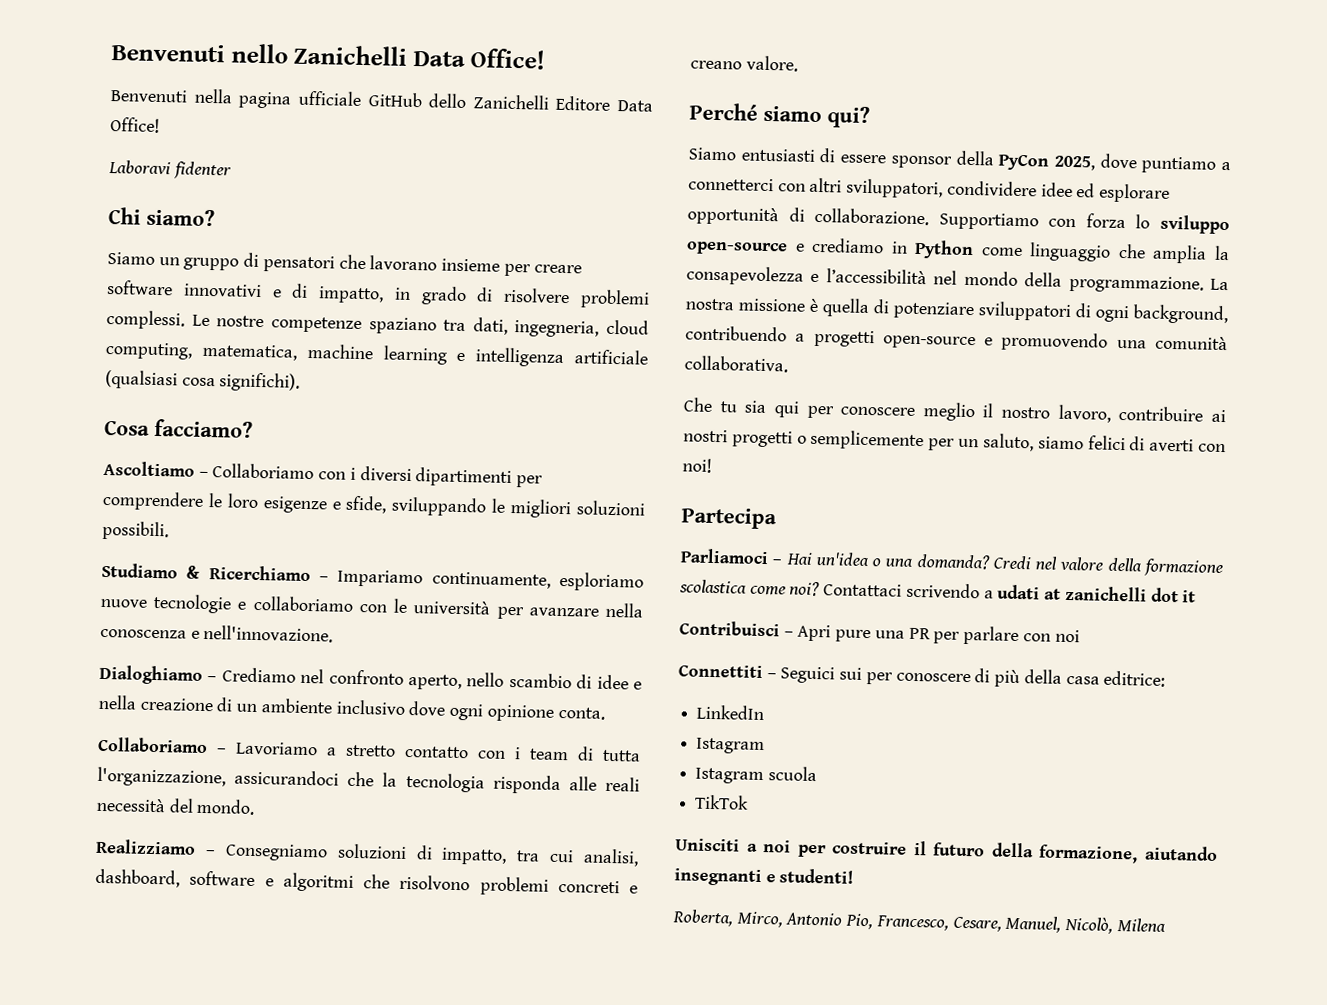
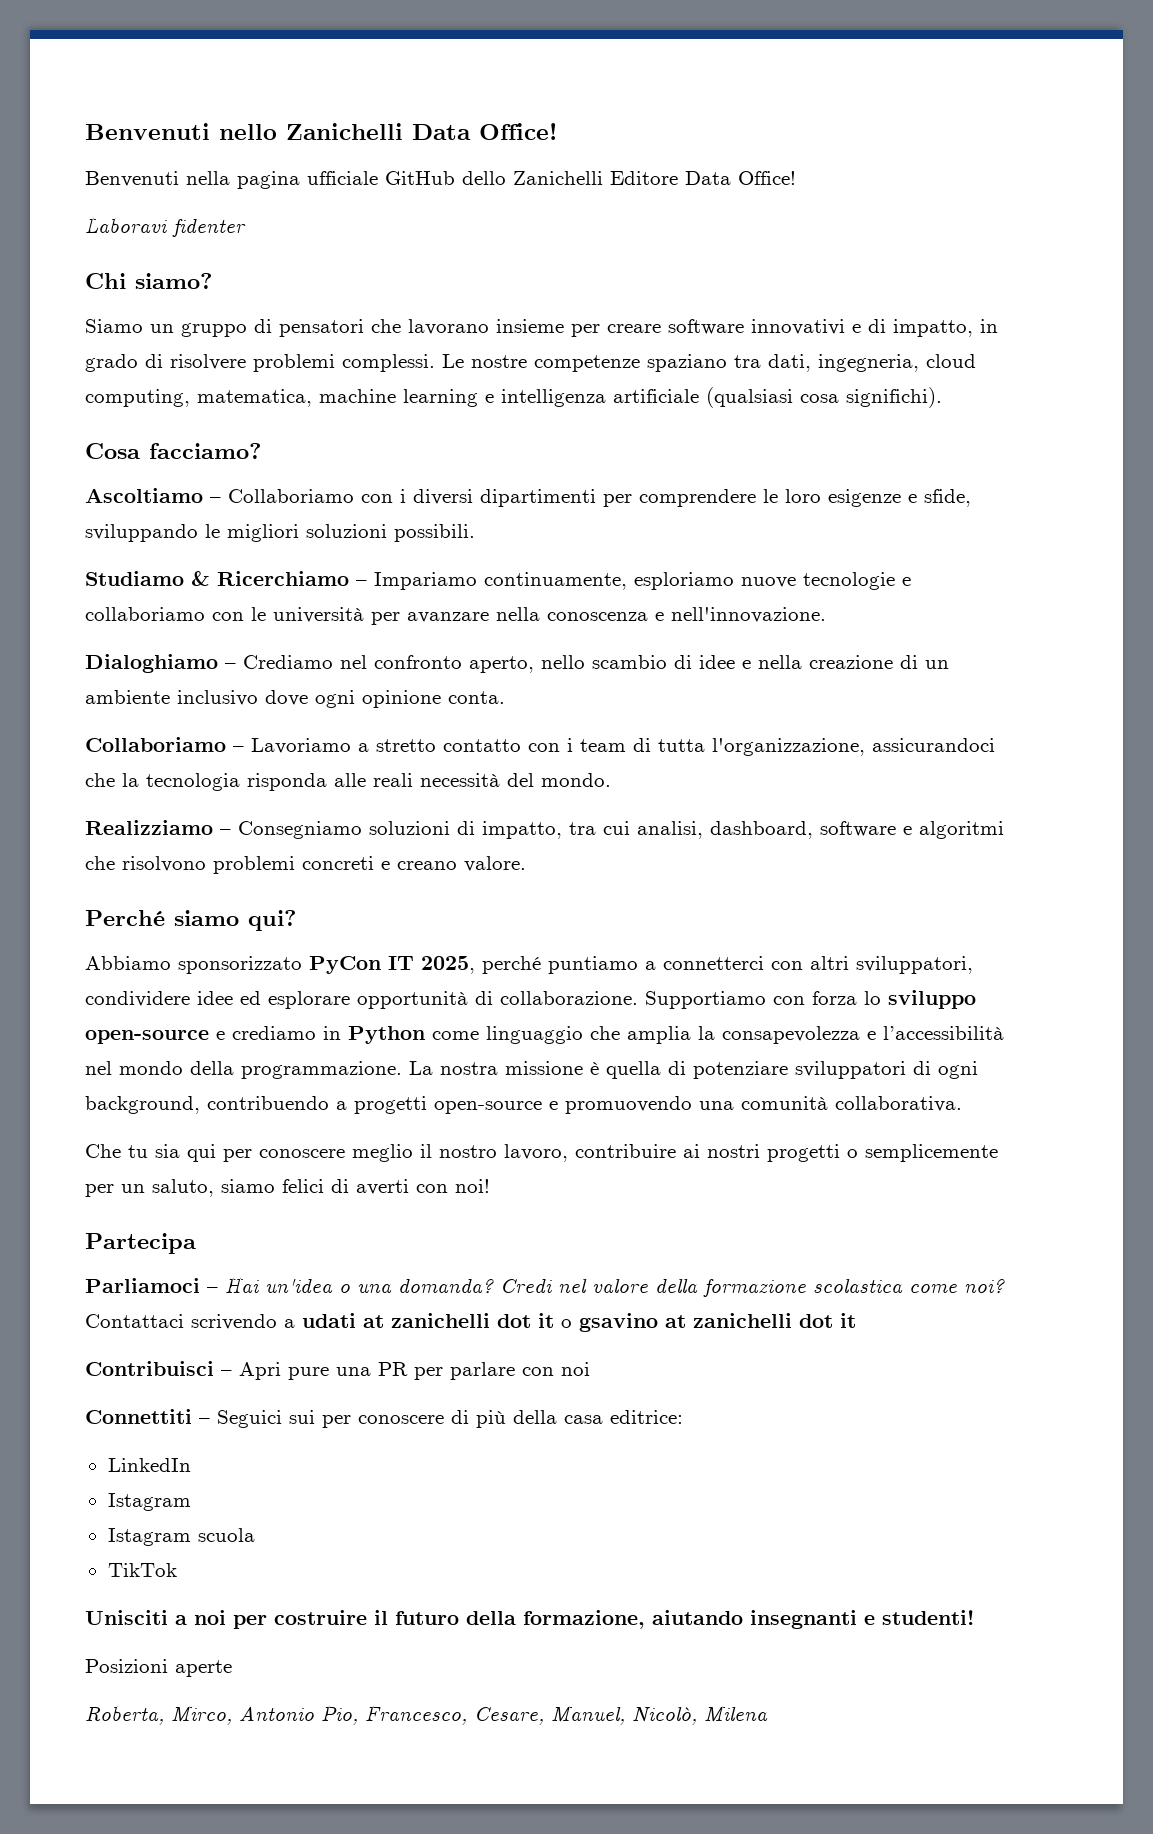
- Siamo entusiasti di essere sponsor della PyCon 2025, dove puntiamo a connetterci con altri sviluppatori, condividere idee ed esplorare opportunità di collaborazione.
+ Abbiamo sponsorizzato PyCon IT 2025, perché puntiamo a connetterci con altri sviluppatori, condividere idee ed esplorare opportunità di collaborazione.
- Contattaci scrivendo a udati at zanichelli dot it
+ Contattaci scrivendo a udati at zanichelli dot it o gsavino at zanichelli dot it
+ Posizioni aperte

